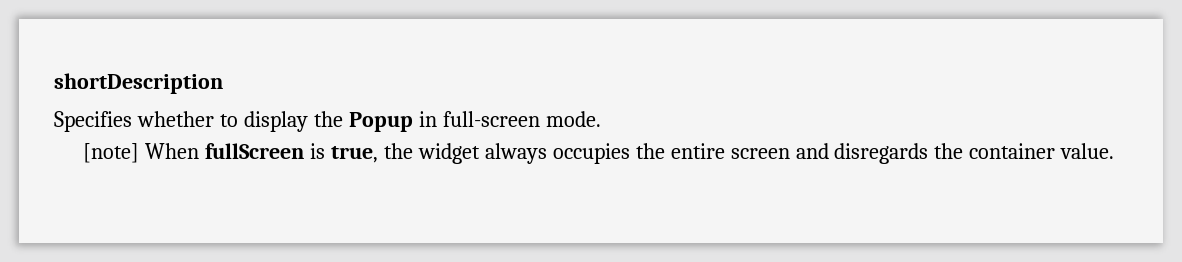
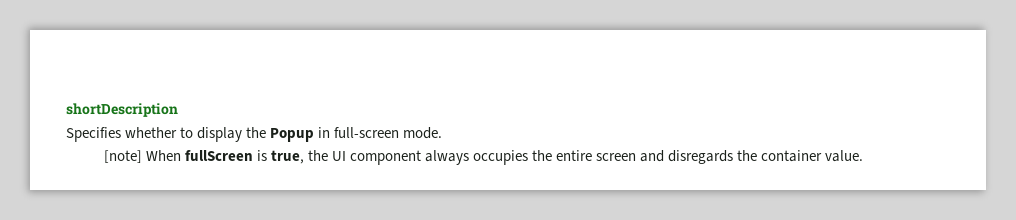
- [note] When fullScreen is true, the widget always occupies the entire screen and disregards the container value.
+ [note] When fullScreen is true, the UI component always occupies the entire screen and disregards the container value.

